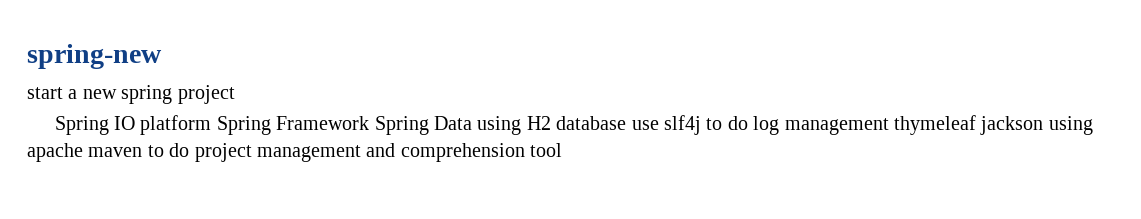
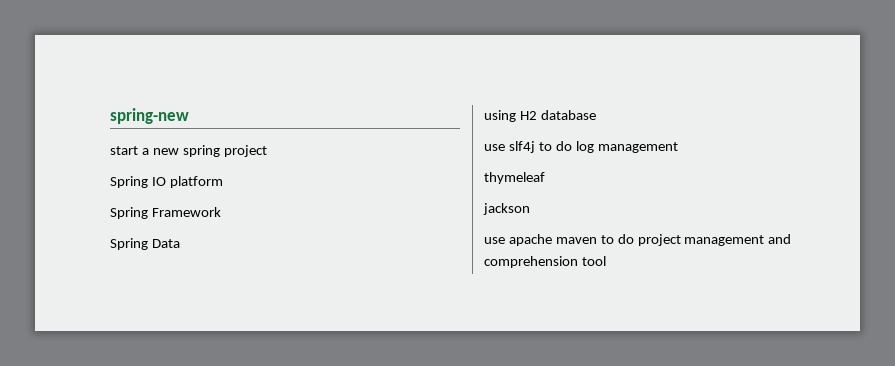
- Spring IO platform Spring Framework Spring Data using H2 database use slf4j to do log management thymeleaf jackson using apache maven to do project management and comprehension tool
+ Spring IO platform
+ Spring Framework
+ Spring Data
+ using H2 database
+ use slf4j to do log management
+ thymeleaf
+ jackson
+ use apache maven to do project management and comprehension tool

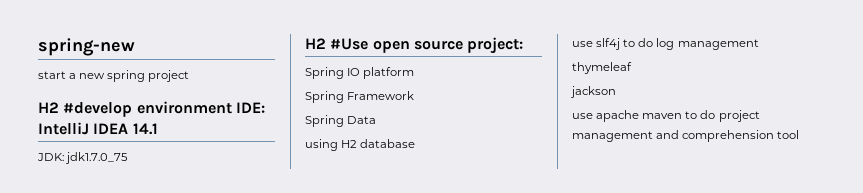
+ H2 #develop environment IDE: IntelliJ IDEA 14.1
+ JDK: jdk1.7.0_75
+ H2 #Use open source project:

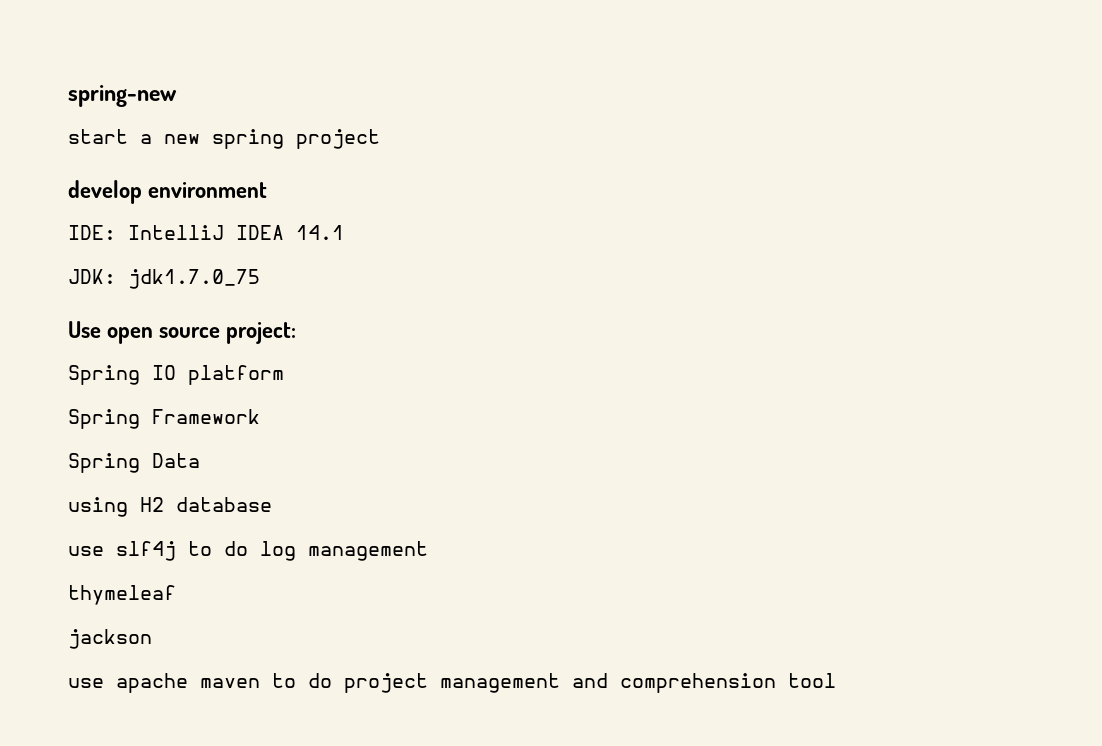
- H2 #develop environment IDE: IntelliJ IDEA 14.1
+ develop environment
+ IDE: IntelliJ IDEA 14.1
- H2 #Use open source project:
+ Use open source project:

